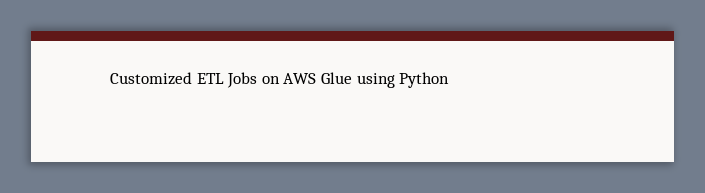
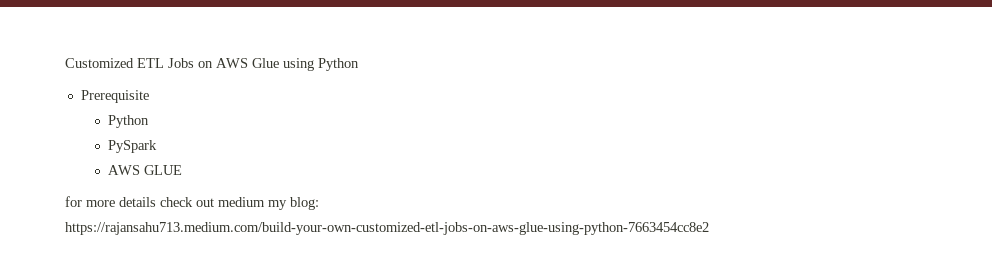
+ Prerequisite
+ Python
+ PySpark
+ AWS GLUE
+ for more details check out medium my blog: https://rajansahu713.medium.com/build-your-own-customized-etl-jobs-on-aws-glue-using-python-7663454cc8e2

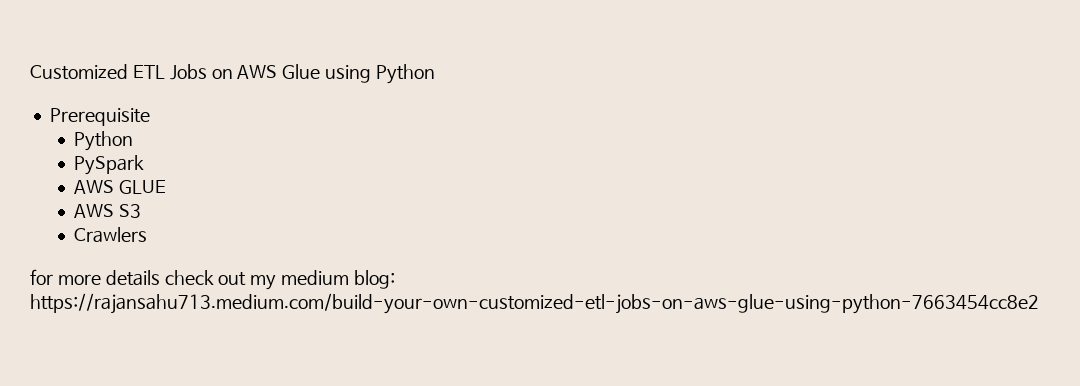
+ AWS S3
+ Crawlers
- for more details check out medium my blog: https://rajansahu713.medium.com/build-your-own-customized-etl-jobs-on-aws-glue-using-python-7663454cc8e2
+ for more details check out my medium blog: https://rajansahu713.medium.com/build-your-own-customized-etl-jobs-on-aws-glue-using-python-7663454cc8e2

